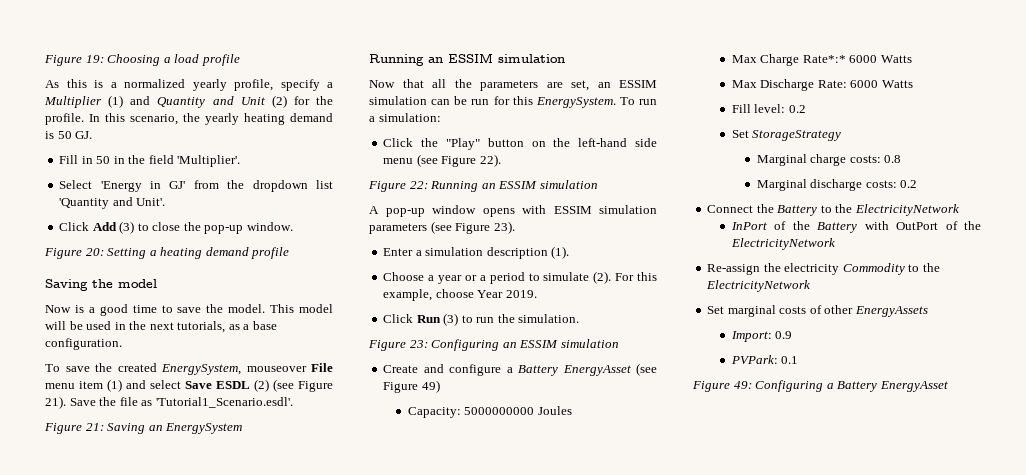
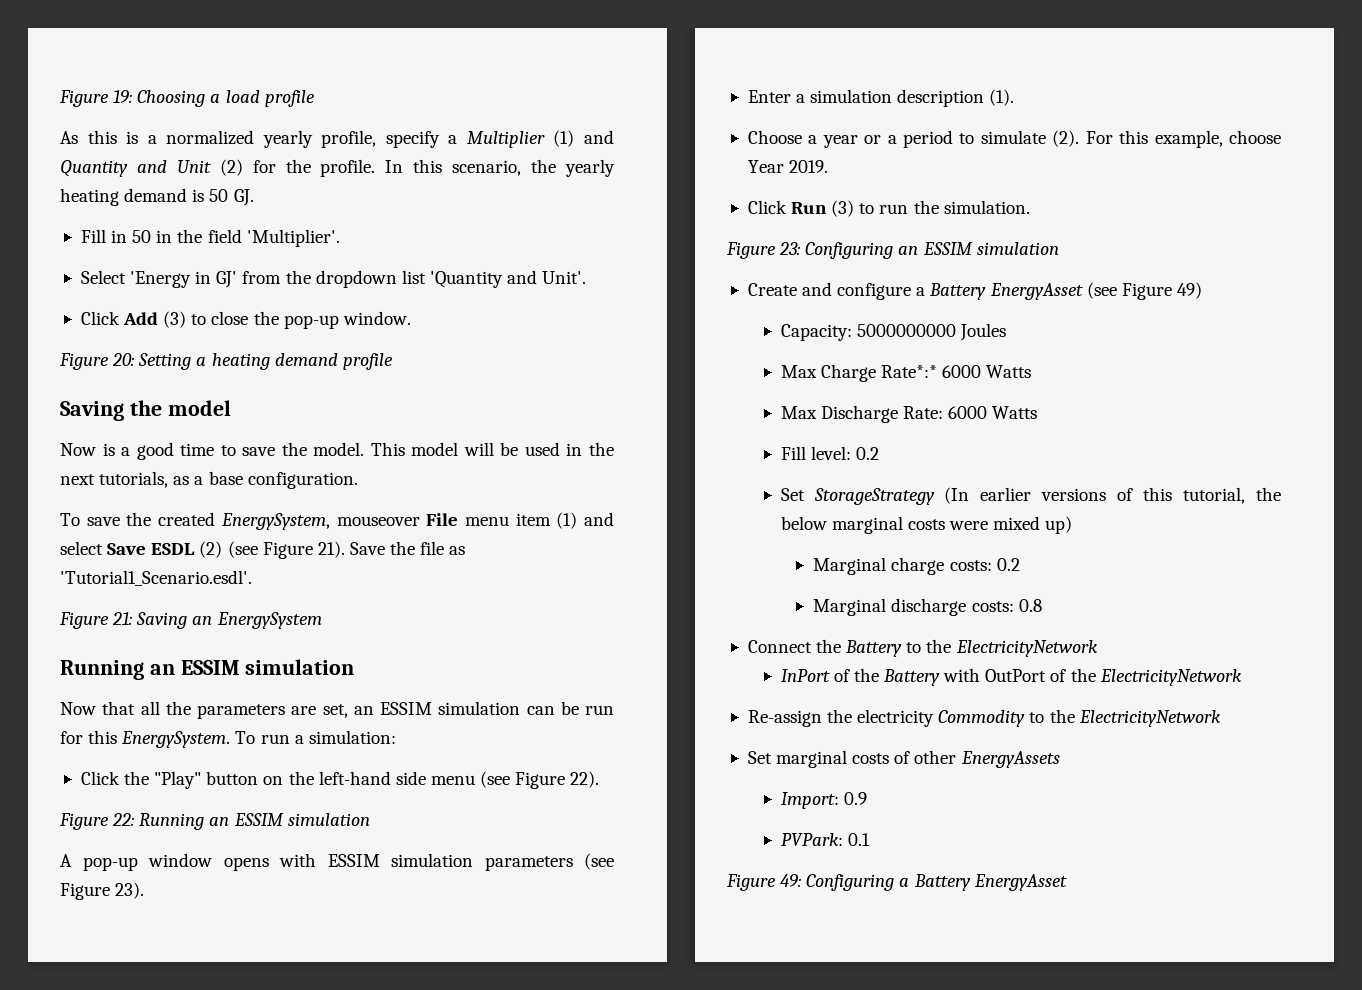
- Set StorageStrategy
+ Set StorageStrategy (In earlier versions of this tutorial, the below marginal costs were mixed up)
- Marginal charge costs: 0.8
+ Marginal charge costs: 0.2
- Marginal discharge costs: 0.2
+ Marginal discharge costs: 0.8

